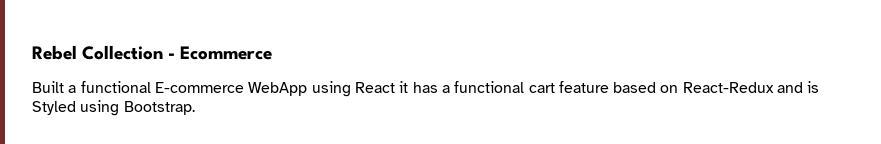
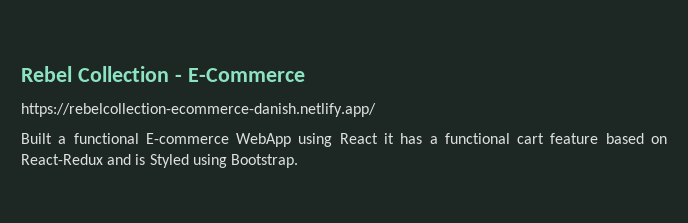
- Rebel Collection - Ecommerce
+ Rebel Collection - E-Commerce
+ https://rebelcollection-ecommerce-danish.netlify.app/

